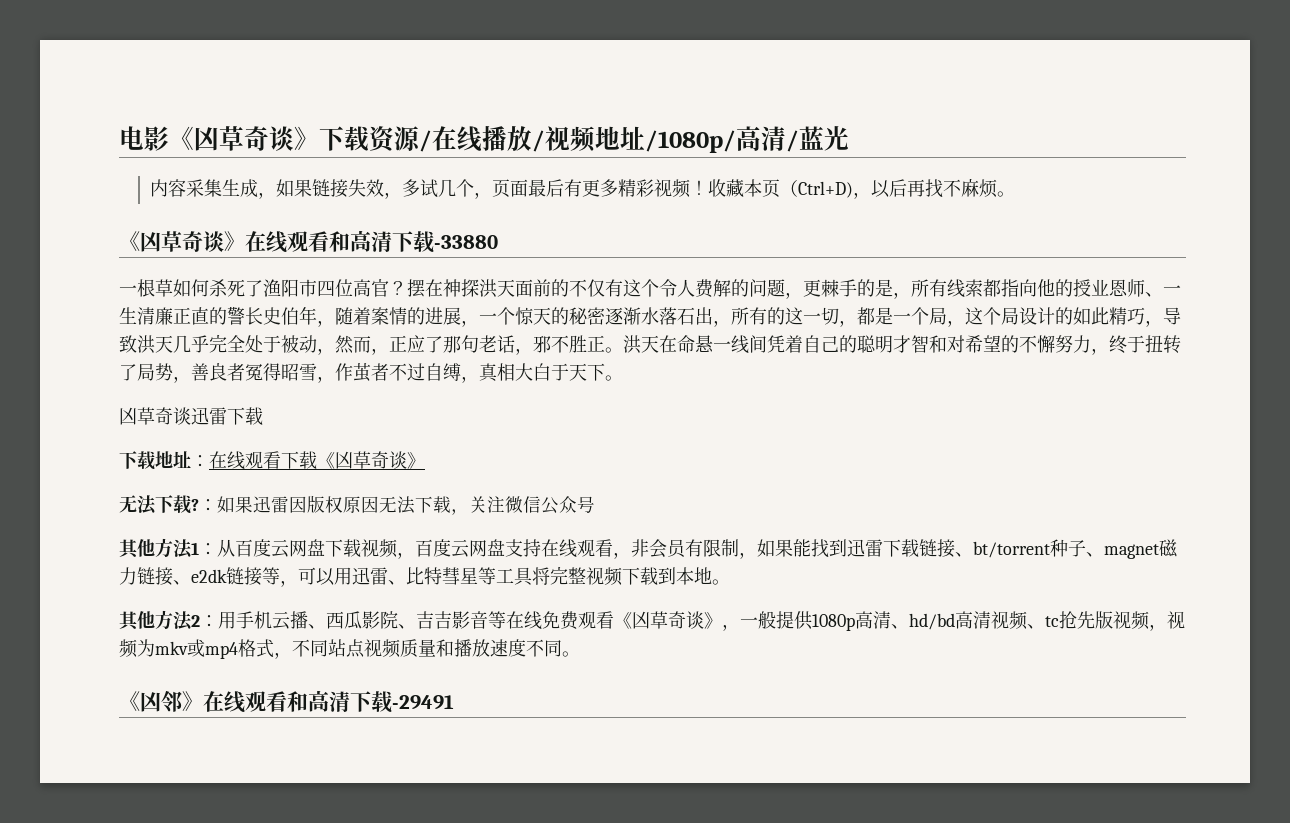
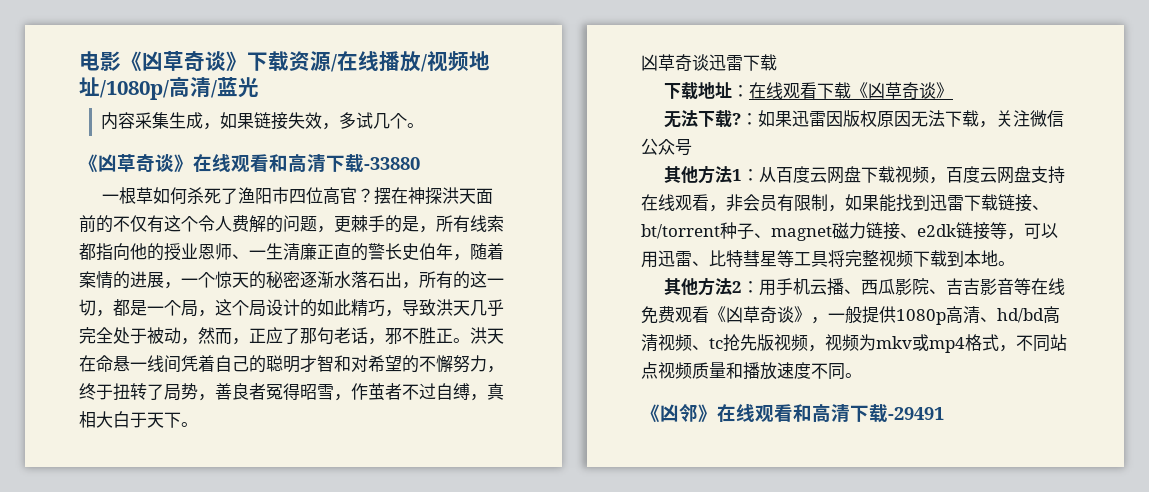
- 内容采集生成，如果链接失效，多试几个，页面最后有更多精彩视频！收藏本页（Ctrl+D)，以后再找不麻烦。
+ 内容采集生成，如果链接失效，多试几个。

